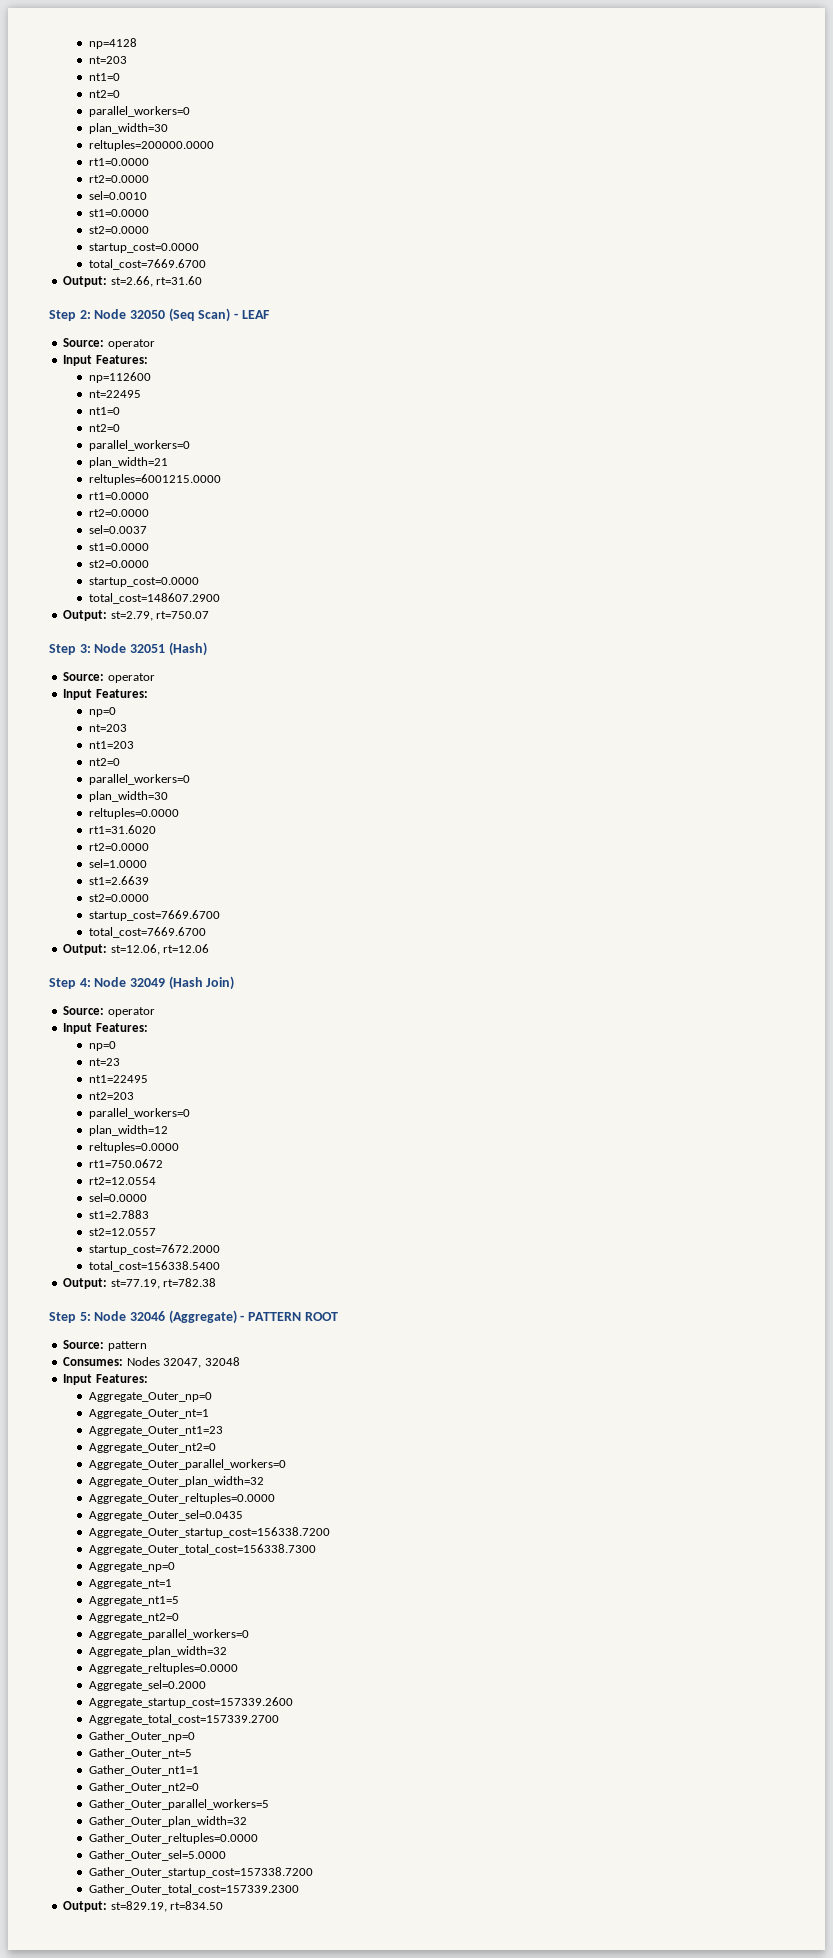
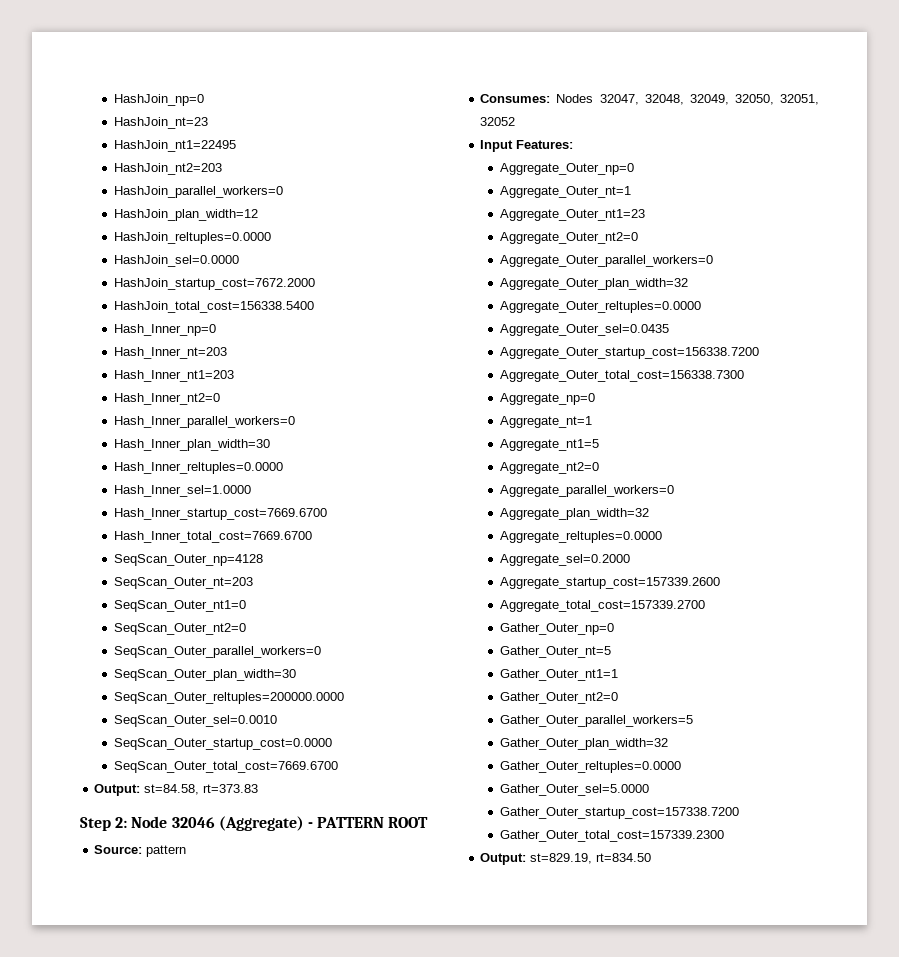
- np=4128
- nt=203
- nt1=0
- nt2=0
- parallel_workers=0
- plan_width=30
- reltuples=200000.0000
- rt1=0.0000
- rt2=0.0000
- sel=0.0010
- st1=0.0000
- st2=0.0000
- startup_cost=0.0000
- total_cost=7669.6700
- Output: st=2.66, rt=31.60
+ HashJoin_np=0
+ HashJoin_nt=23
+ HashJoin_nt1=22495
+ HashJoin_nt2=203
+ HashJoin_parallel_workers=0
+ HashJoin_plan_width=12
+ HashJoin_reltuples=0.0000
+ HashJoin_sel=0.0000
+ HashJoin_startup_cost=7672.2000
+ HashJoin_total_cost=156338.5400
+ Hash_Inner_np=0
+ Hash_Inner_nt=203
+ Hash_Inner_nt1=203
+ Hash_Inner_nt2=0
+ Hash_Inner_parallel_workers=0
+ Hash_Inner_plan_width=30
+ Hash_Inner_reltuples=0.0000
+ Hash_Inner_sel=1.0000
+ Hash_Inner_startup_cost=7669.6700
+ Hash_Inner_total_cost=7669.6700
+ SeqScan_Outer_np=4128
+ SeqScan_Outer_nt=203
+ SeqScan_Outer_nt1=0
+ SeqScan_Outer_nt2=0
+ SeqScan_Outer_parallel_workers=0
+ SeqScan_Outer_plan_width=30
+ SeqScan_Outer_reltuples=200000.0000
+ SeqScan_Outer_sel=0.0010
+ SeqScan_Outer_startup_cost=0.0000
+ SeqScan_Outer_total_cost=7669.6700
+ Output: st=84.58, rt=373.83
- Step 2: Node 32050 (Seq Scan) - LEAF
- Source: operator
- Input Features:
- np=112600
- nt=22495
- nt1=0
- nt2=0
- parallel_workers=0
- plan_width=21
- reltuples=6001215.0000
- rt1=0.0000
- rt2=0.0000
- sel=0.0037
- st1=0.0000
- st2=0.0000
- startup_cost=0.0000
- total_cost=148607.2900
- Output: st=2.79, rt=750.07
- Step 3: Node 32051 (Hash)
- Source: operator
- Input Features:
- np=0
- nt=203
- nt1=203
- nt2=0
- parallel_workers=0
- plan_width=30
- reltuples=0.0000
- rt1=31.6020
- rt2=0.0000
- sel=1.0000
- st1=2.6639
- st2=0.0000
- startup_cost=7669.6700
- total_cost=7669.6700
- Output: st=12.06, rt=12.06
- Step 4: Node 32049 (Hash Join)
- Source: operator
- Input Features:
- np=0
- nt=23
- nt1=22495
- nt2=203
- parallel_workers=0
- plan_width=12
- reltuples=0.0000
- rt1=750.0672
- rt2=12.0554
- sel=0.0000
- st1=2.7883
- st2=12.0557
- startup_cost=7672.2000
- total_cost=156338.5400
- Output: st=77.19, rt=782.38
- Step 5: Node 32046 (Aggregate) - PATTERN ROOT
+ Step 2: Node 32046 (Aggregate) - PATTERN ROOT
- Consumes: Nodes 32047, 32048
+ Consumes: Nodes 32047, 32048, 32049, 32050, 32051, 32052

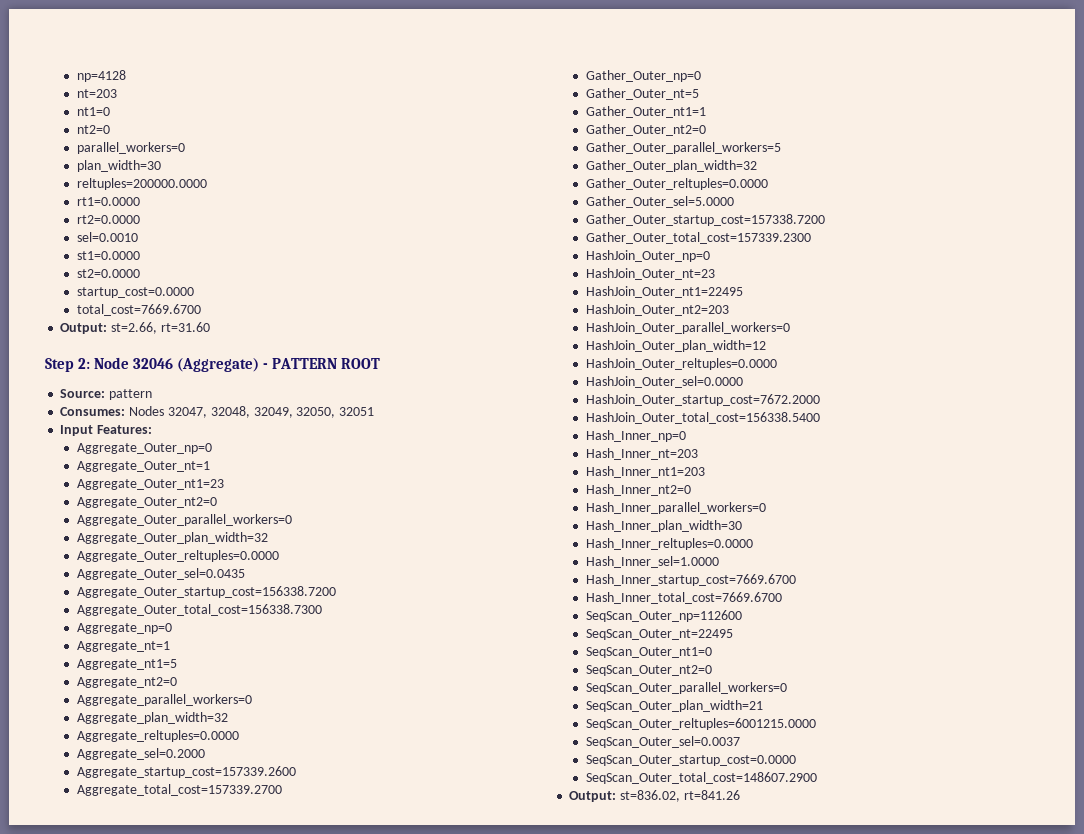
- HashJoin_np=0
- HashJoin_nt=23
- HashJoin_nt1=22495
- HashJoin_nt2=203
- HashJoin_parallel_workers=0
- HashJoin_plan_width=12
- HashJoin_reltuples=0.0000
- HashJoin_sel=0.0000
- HashJoin_startup_cost=7672.2000
- HashJoin_total_cost=156338.5400
- Hash_Inner_np=0
- Hash_Inner_nt=203
- Hash_Inner_nt1=203
- Hash_Inner_nt2=0
- Hash_Inner_parallel_workers=0
- Hash_Inner_plan_width=30
- Hash_Inner_reltuples=0.0000
- Hash_Inner_sel=1.0000
- Hash_Inner_startup_cost=7669.6700
- Hash_Inner_total_cost=7669.6700
- SeqScan_Outer_np=4128
- SeqScan_Outer_nt=203
- SeqScan_Outer_nt1=0
- SeqScan_Outer_nt2=0
- SeqScan_Outer_parallel_workers=0
- SeqScan_Outer_plan_width=30
- SeqScan_Outer_reltuples=200000.0000
- SeqScan_Outer_sel=0.0010
- SeqScan_Outer_startup_cost=0.0000
- SeqScan_Outer_total_cost=7669.6700
- Output: st=84.58, rt=373.83
+ np=4128
+ nt=203
+ nt1=0
+ nt2=0
+ parallel_workers=0
+ plan_width=30
+ reltuples=200000.0000
+ rt1=0.0000
+ rt2=0.0000
+ sel=0.0010
+ st1=0.0000
+ st2=0.0000
+ startup_cost=0.0000
+ total_cost=7669.6700
+ Output: st=2.66, rt=31.60
- Consumes: Nodes 32047, 32048, 32049, 32050, 32051, 32052
+ Consumes: Nodes 32047, 32048, 32049, 32050, 32051
- Output: st=829.19, rt=834.50
+ HashJoin_Outer_np=0
+ HashJoin_Outer_nt=23
+ HashJoin_Outer_nt1=22495
+ HashJoin_Outer_nt2=203
+ HashJoin_Outer_parallel_workers=0
+ HashJoin_Outer_plan_width=12
+ HashJoin_Outer_reltuples=0.0000
+ HashJoin_Outer_sel=0.0000
+ HashJoin_Outer_startup_cost=7672.2000
+ HashJoin_Outer_total_cost=156338.5400
+ Hash_Inner_np=0
+ Hash_Inner_nt=203
+ Hash_Inner_nt1=203
+ Hash_Inner_nt2=0
+ Hash_Inner_parallel_workers=0
+ Hash_Inner_plan_width=30
+ Hash_Inner_reltuples=0.0000
+ Hash_Inner_sel=1.0000
+ Hash_Inner_startup_cost=7669.6700
+ Hash_Inner_total_cost=7669.6700
+ SeqScan_Outer_np=112600
+ SeqScan_Outer_nt=22495
+ SeqScan_Outer_nt1=0
+ SeqScan_Outer_nt2=0
+ SeqScan_Outer_parallel_workers=0
+ SeqScan_Outer_plan_width=21
+ SeqScan_Outer_reltuples=6001215.0000
+ SeqScan_Outer_sel=0.0037
+ SeqScan_Outer_startup_cost=0.0000
+ SeqScan_Outer_total_cost=148607.2900
+ Output: st=836.02, rt=841.26

